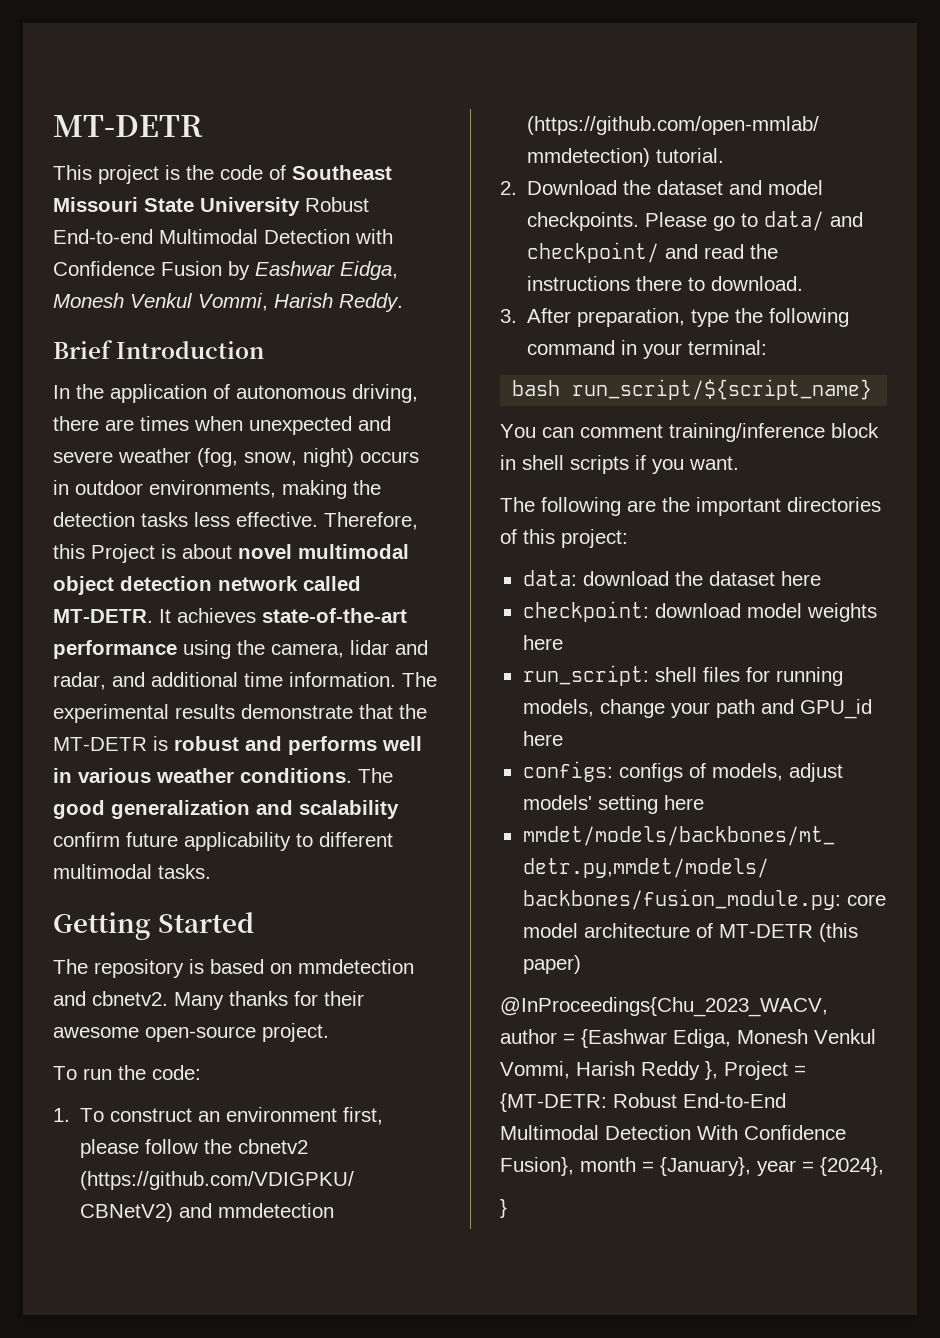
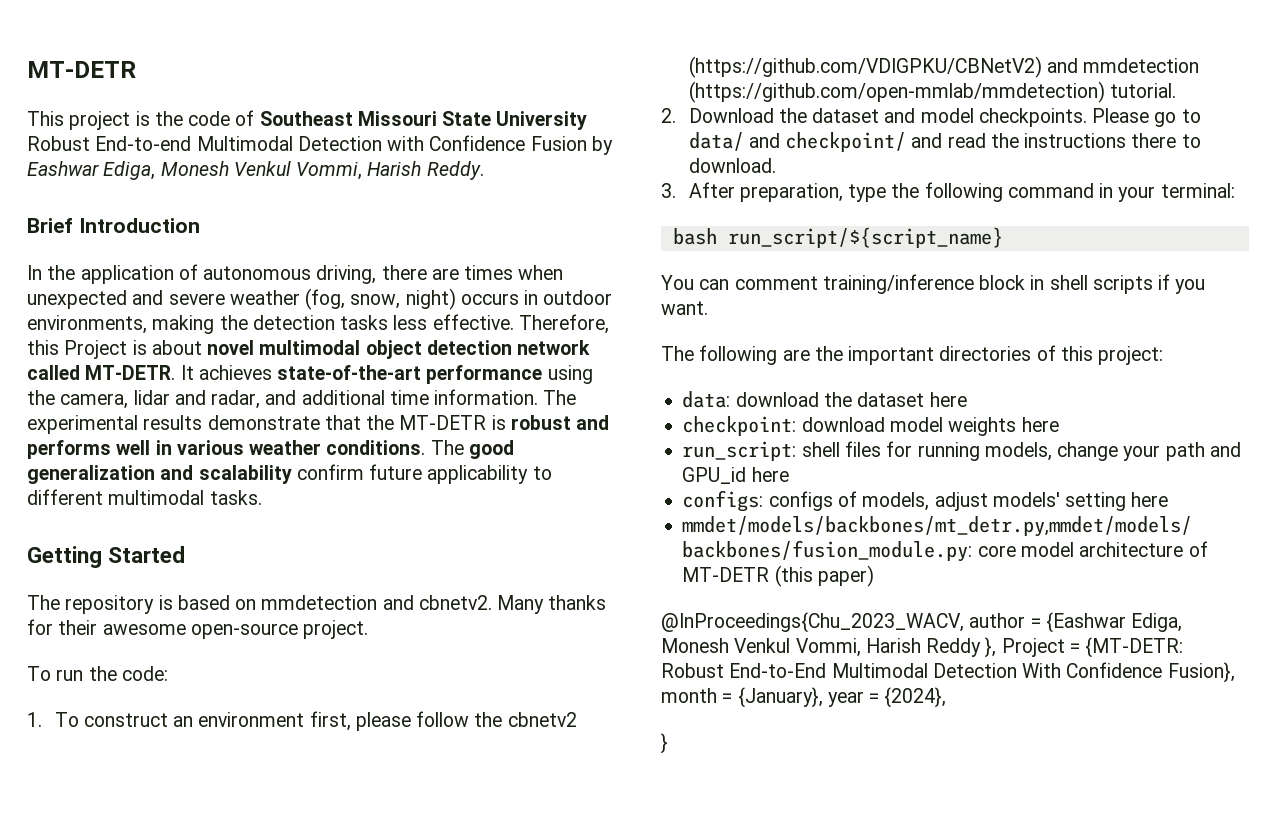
- This project is the code of Southeast Missouri State University Robust End-to-end Multimodal Detection with Confidence Fusion by Eashwar Eidga, Monesh Venkul Vommi, Harish Reddy.
+ This project is the code of Southeast Missouri State University Robust End-to-end Multimodal Detection with Confidence Fusion by Eashwar Ediga, Monesh Venkul Vommi, Harish Reddy.

